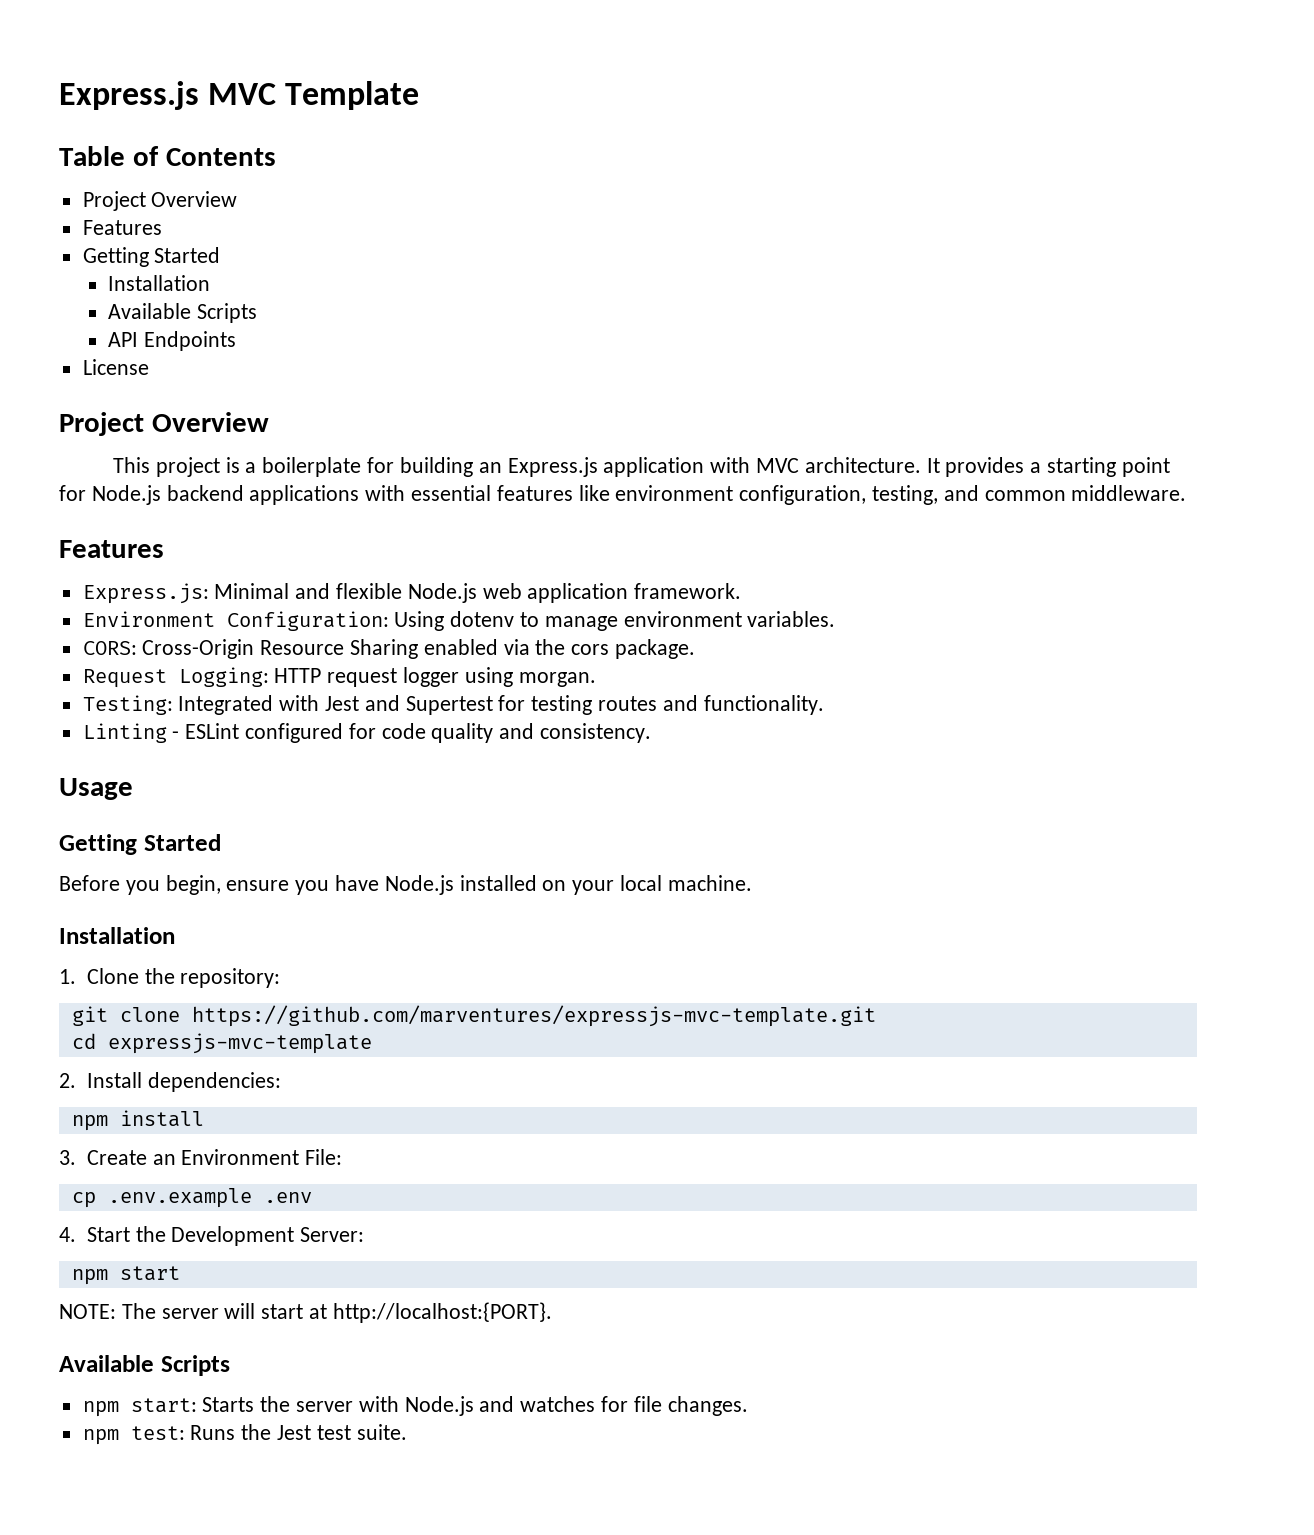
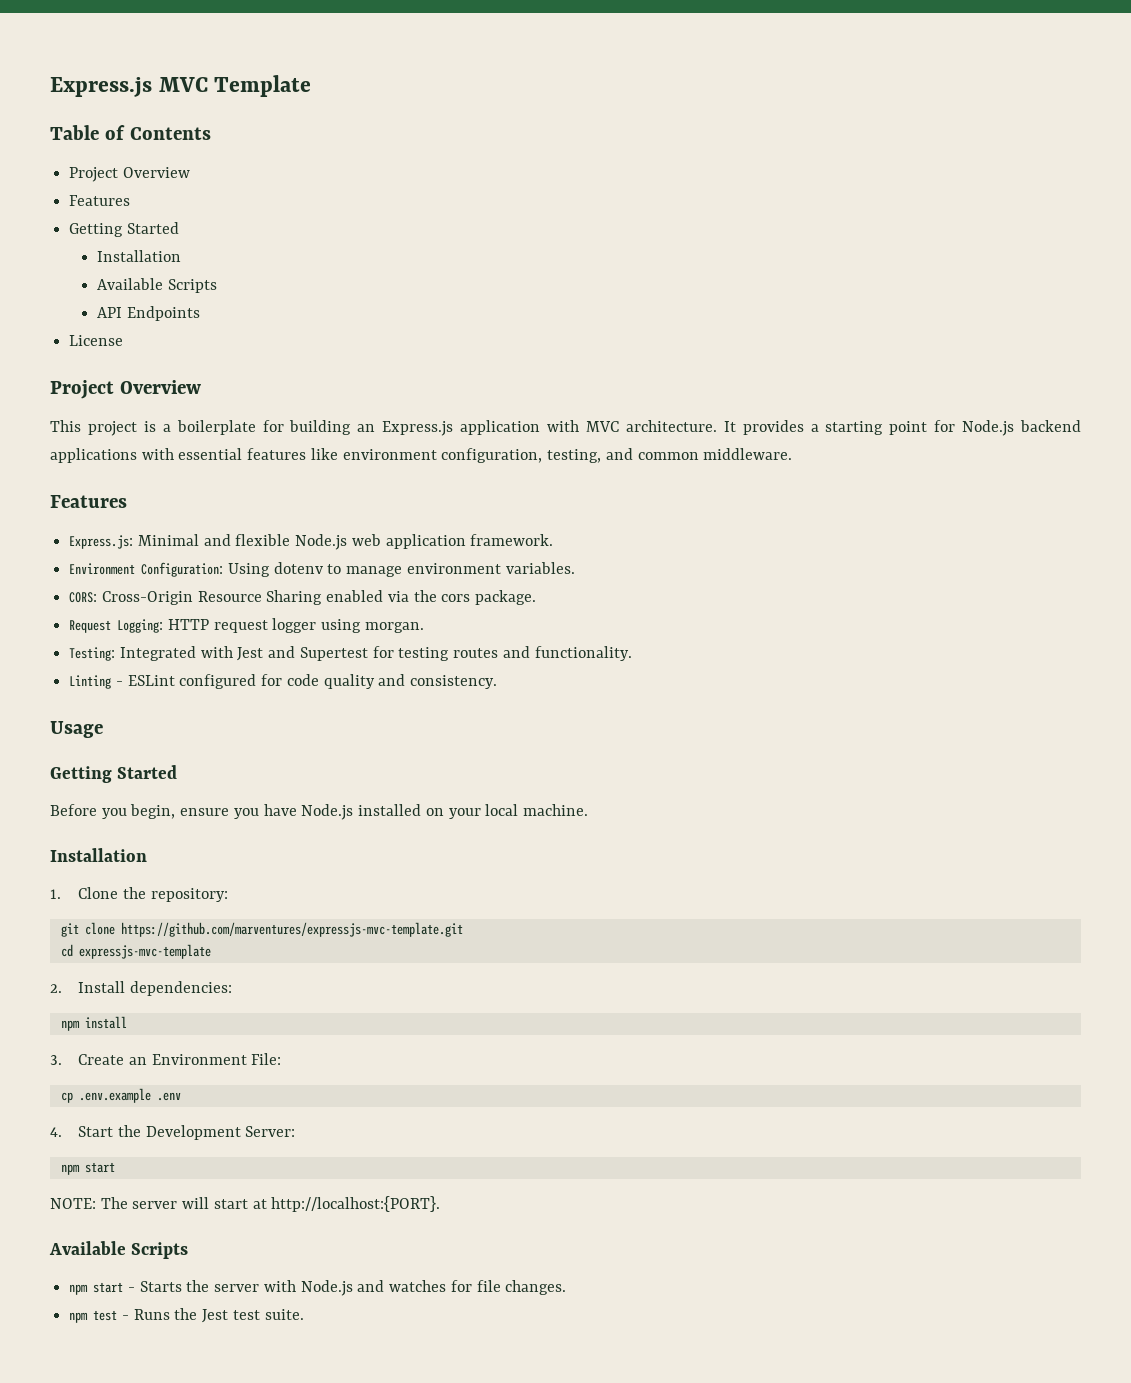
- npm start: Starts the server with Node.js and watches for file changes.
+ npm start - Starts the server with Node.js and watches for file changes.
- npm test: Runs the Jest test suite.
+ npm test - Runs the Jest test suite.

